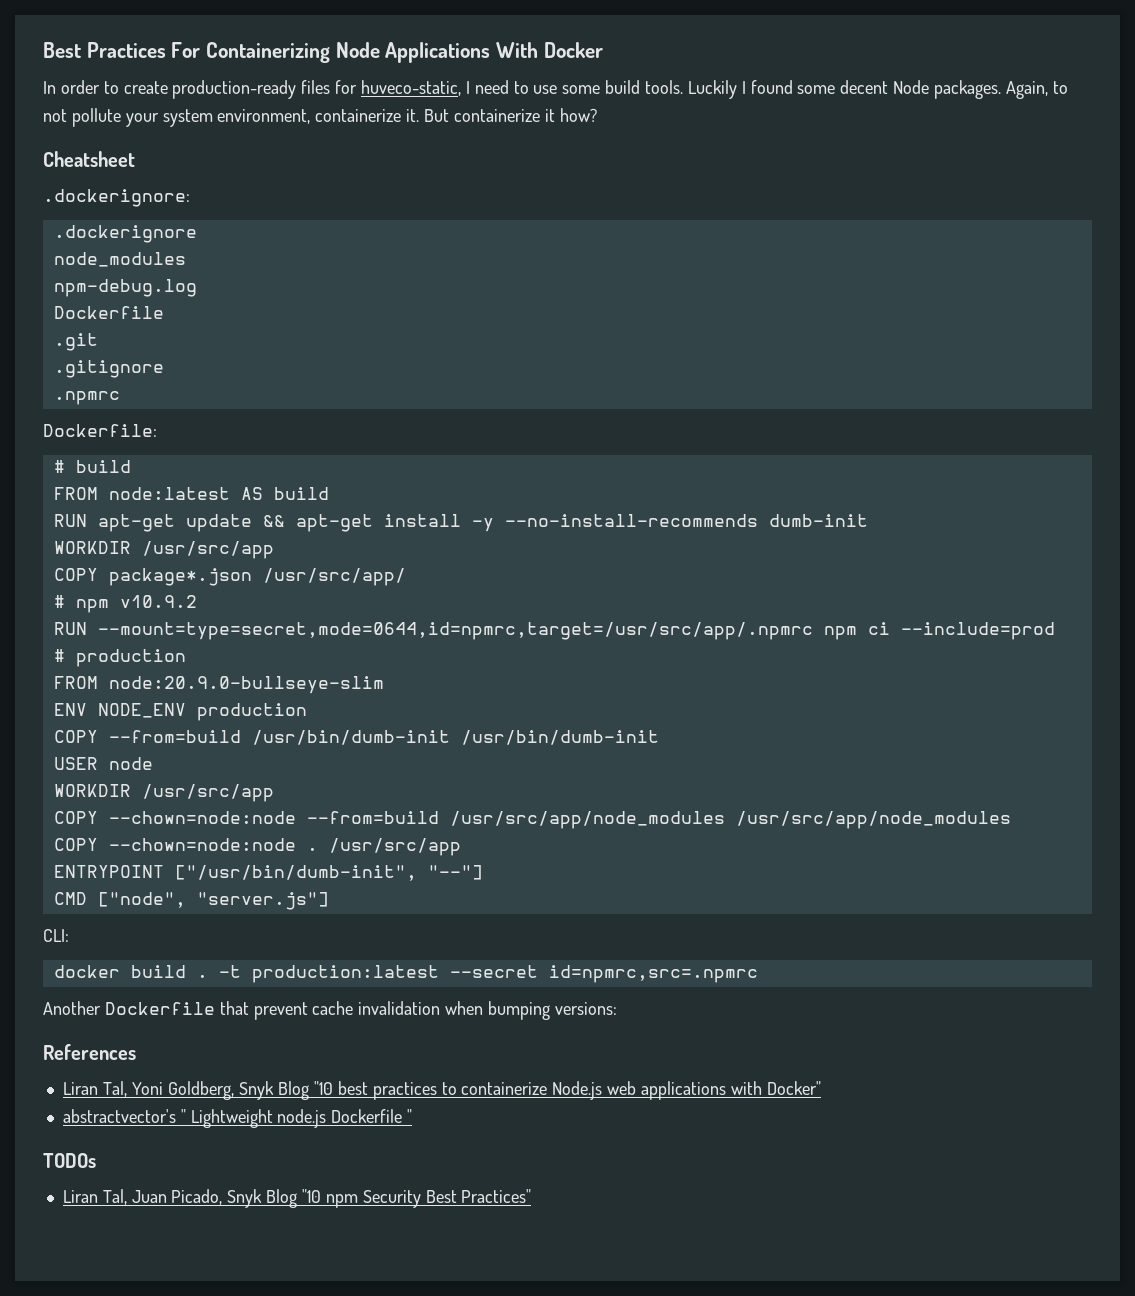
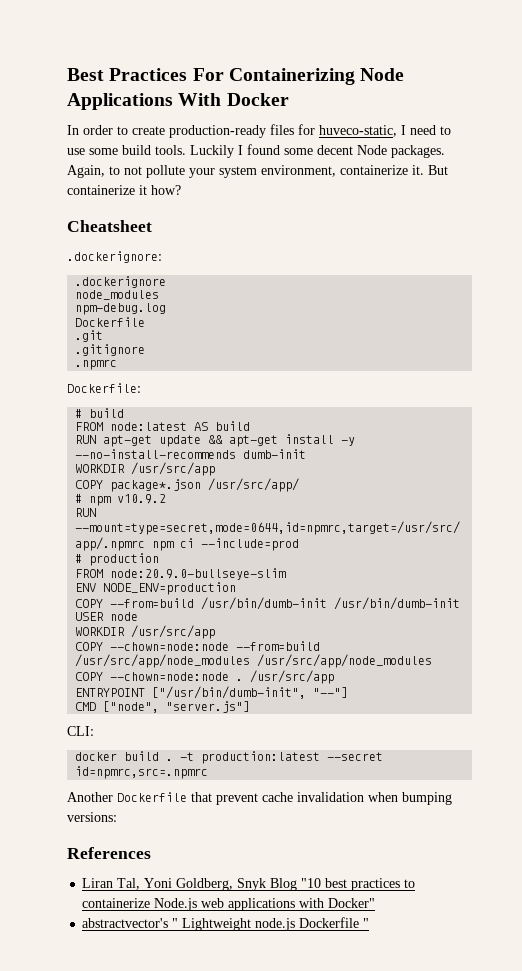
- ENV NODE_ENV production
+ ENV NODE_ENV=production
- TODOs
- Liran Tal, Juan Picado, Snyk Blog "10 npm Security Best Practices"

